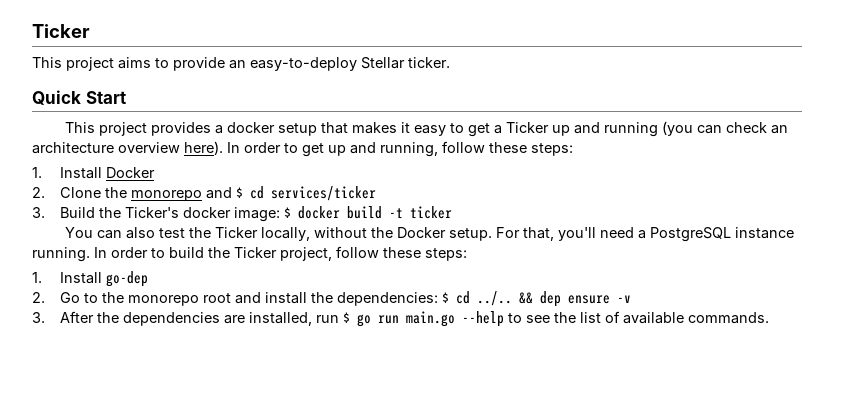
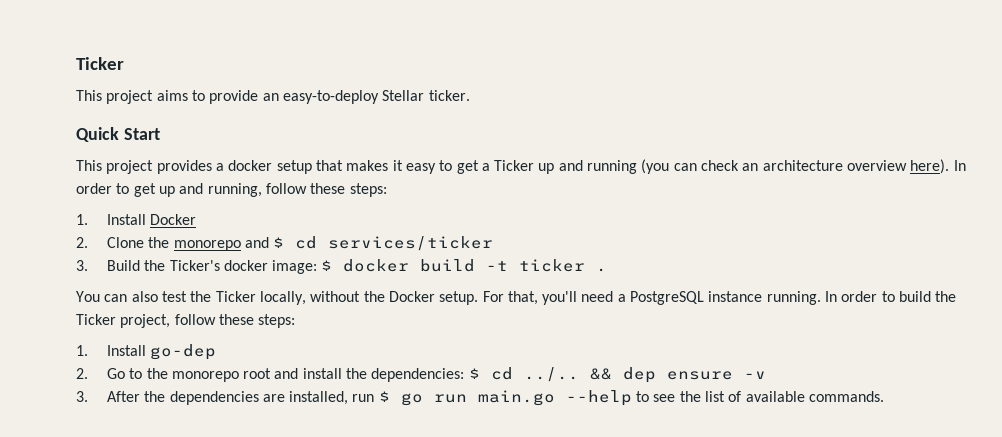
- 3. Build the Ticker's docker image: $ docker build -t ticker
+ 3. Build the Ticker's docker image: $ docker build -t ticker .

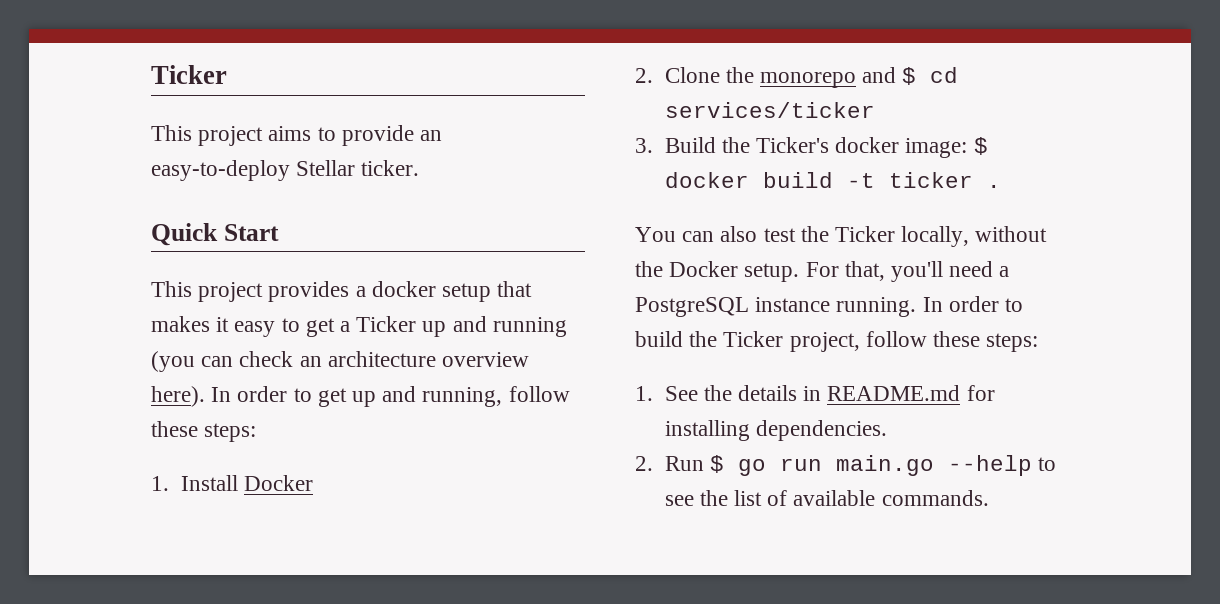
- 1. Install go-dep
- 2. Go to the monorepo root and install the dependencies: $ cd ../.. && dep ensure -v
- 3. After the dependencies are installed, run $ go run main.go --help to see the list of available commands.
+ 1. See the details in README.md for installing dependencies.
+ 2. Run $ go run main.go --help to see the list of available commands.

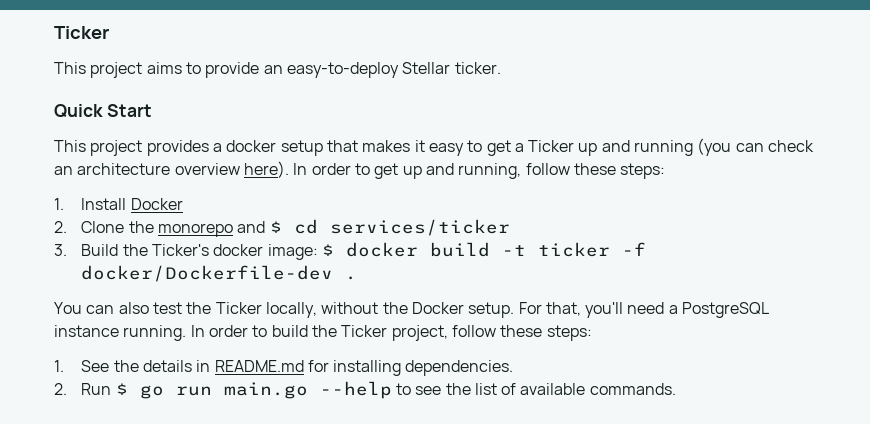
- 3. Build the Ticker's docker image: $ docker build -t ticker .
+ 3. Build the Ticker's docker image: $ docker build -t ticker -f docker/Dockerfile-dev .

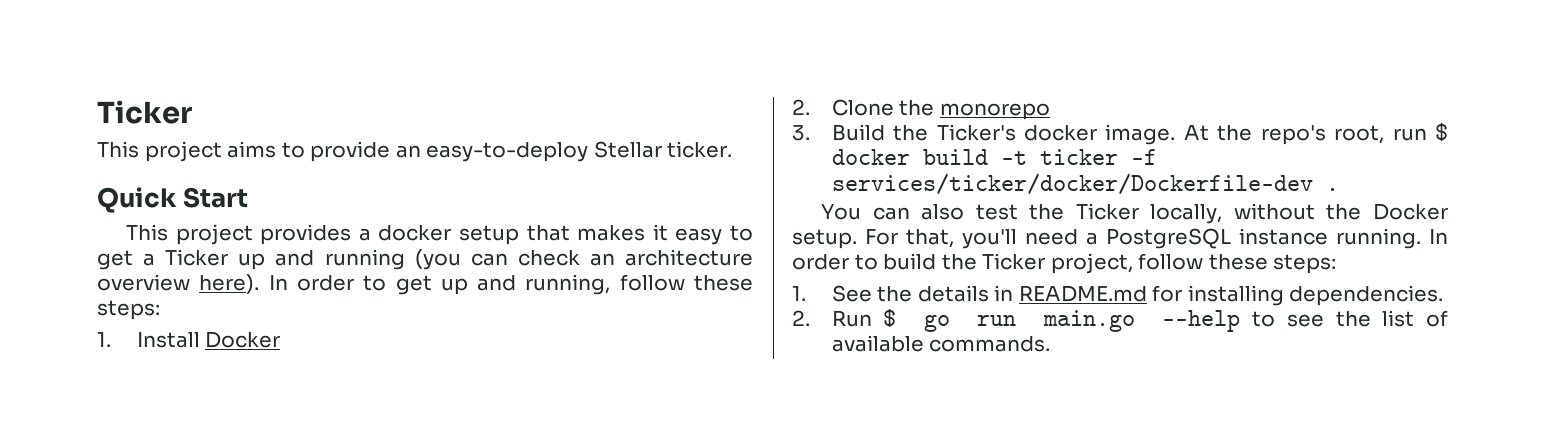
- 2. Clone the monorepo and $ cd services/ticker
+ 2. Clone the monorepo
- 3. Build the Ticker's docker image: $ docker build -t ticker -f docker/Dockerfile-dev .
+ 3. Build the Ticker's docker image. At the repo's root, run $ docker build -t ticker -f services/ticker/docker/Dockerfile-dev .

